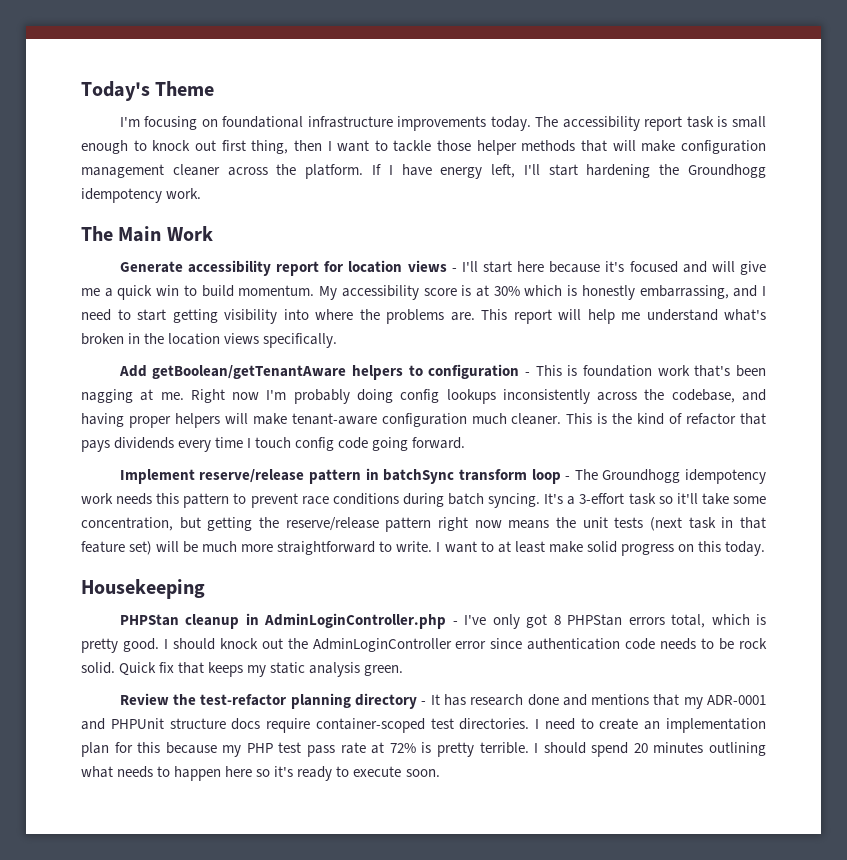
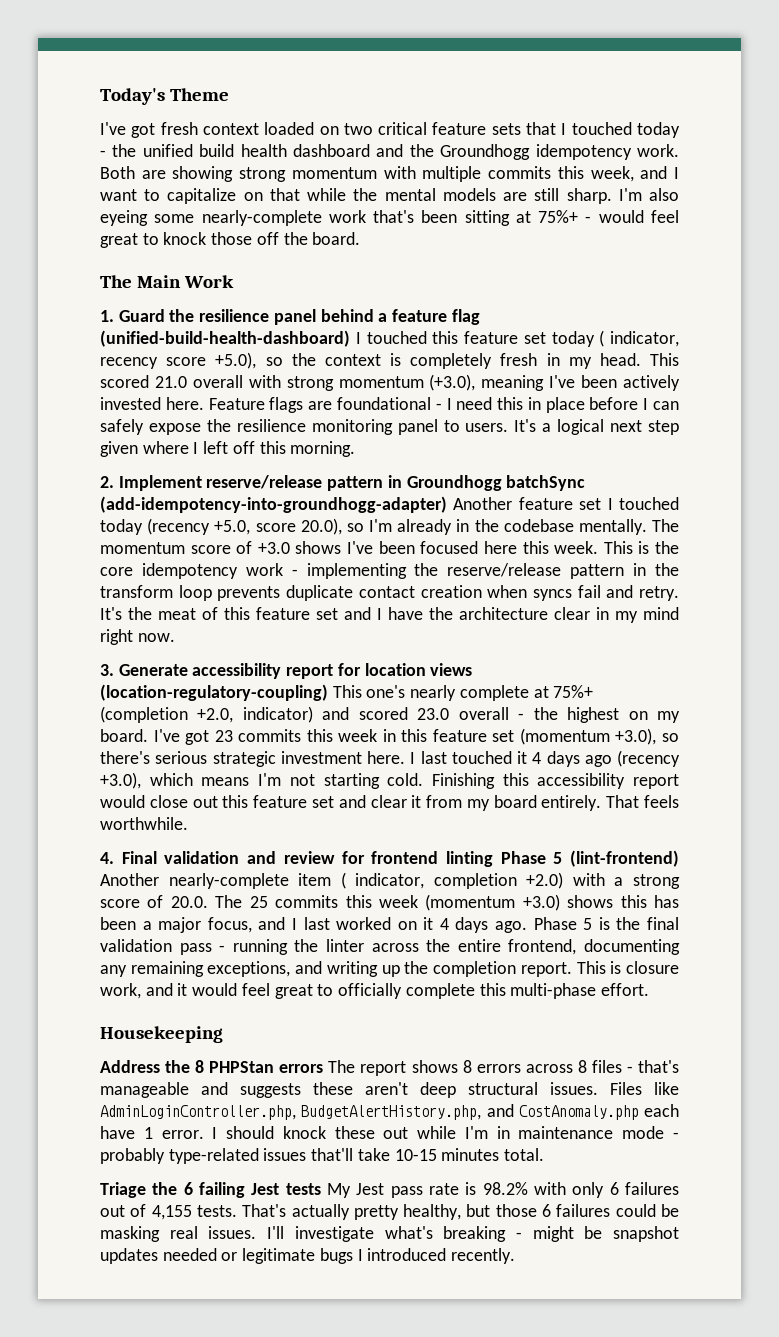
- I'm focusing on foundational infrastructure improvements today. The accessibility report task is small enough to knock out first thing, then I want to tackle those helper methods that will make configuration management cleaner across the platform. If I have energy left, I'll start hardening the Groundhogg idempotency work.
+ I've got fresh context loaded on two critical feature sets that I touched today - the unified build health dashboard and the Groundhogg idempotency work. Both are showing strong momentum with multiple commits this week, and I want to capitalize on that while the mental models are still sharp. I'm also eyeing some nearly-complete work that's been sitting at 75%+ - would feel great to knock those off the board.
  The Main Work
- Generate accessibility report for location views - I'll start here because it's focused and will give me a quick win to build momentum. My accessibility score is at 30% which is honestly embarrassing, and I need to start getting visibility into where the problems are. This report will help me understand what's broken in the location views specifically.
- Add getBoolean/getTenantAware helpers to configuration - This is foundation work that's been nagging at me. Right now I'm probably doing config lookups inconsistently across the codebase, and having proper helpers will make tenant-aware configuration much cleaner. This is the kind of refactor that pays dividends every time I touch config code going forward.
- Implement reserve/release pattern in batchSync transform loop - The Groundhogg idempotency work needs this pattern to prevent race conditions during batch syncing. It's a 3-effort task so it'll take some concentration, but getting the reserve/release pattern right now means the unit tests (next task in that feature set) will be much more straightforward to write. I want to at least make solid progress on this today.
+ 1. Guard the resilience panel behind a feature flag (unified-build-health-dashboard) I touched this feature set today ( indicator, recency score +5.0), so the context is completely fresh in my head. This scored 21.0 overall with strong momentum (+3.0), meaning I've been actively invested here. Feature flags are foundational - I need this in place before I can safely expose the resilience monitoring panel to users. It's a logical next step given where I left off this morning.
+ 2. Implement reserve/release pattern in Groundhogg batchSync (add-idempotency-into-groundhogg-adapter) Another feature set I touched today (recency +5.0, score 20.0), so I'm already in the codebase mentally. The momentum score of +3.0 shows I've been focused here this week. This is the core idempotency work - implementing the reserve/release pattern in the transform loop prevents duplicate contact creation when syncs fail and retry. It's the meat of this feature set and I have the architecture clear in my mind right now.
+ 3. Generate accessibility report for location views (location-regulatory-coupling) This one's nearly complete at 75%+ (completion +2.0, indicator) and scored 23.0 overall - the highest on my board. I've got 23 commits this week in this feature set (momentum +3.0), so there's serious strategic investment here. I last touched it 4 days ago (recency +3.0), which means I'm not starting cold. Finishing this accessibility report would close out this feature set and clear it from my board entirely. That feels worthwhile.
+ 4. Final validation and review for frontend linting Phase 5 (lint-frontend) Another nearly-complete item ( indicator, completion +2.0) with a strong score of 20.0. The 25 commits this week (momentum +3.0) shows this has been a major focus, and I last worked on it 4 days ago. Phase 5 is the final validation pass - running the linter across the entire frontend, documenting any remaining exceptions, and writing up the completion report. This is closure work, and it would feel great to officially complete this multi-phase effort.
  Housekeeping
- PHPStan cleanup in AdminLoginController.php - I've only got 8 PHPStan errors total, which is pretty good. I should knock out the AdminLoginController error since authentication code needs to be rock solid. Quick fix that keeps my static analysis green.
- Review the test-refactor planning directory - It has research done and mentions that my ADR-0001 and PHPUnit structure docs require container-scoped test directories. I need to create an implementation plan for this because my PHP test pass rate at 72% is pretty terrible. I should spend 20 minutes outlining what needs to happen here so it's ready to execute soon.
+ Address the 8 PHPStan errors The report shows 8 errors across 8 files - that's manageable and suggests these aren't deep structural issues. Files like AdminLoginController.php, BudgetAlertHistory.php, and CostAnomaly.php each have 1 error. I should knock these out while I'm in maintenance mode - probably type-related issues that'll take 10-15 minutes total.
+ Triage the 6 failing Jest tests My Jest pass rate is 98.2% with only 6 failures out of 4,155 tests. That's actually pretty healthy, but those 6 failures could be masking real issues. I'll investigate what's breaking - might be snapshot updates needed or legitimate bugs I introduced recently.

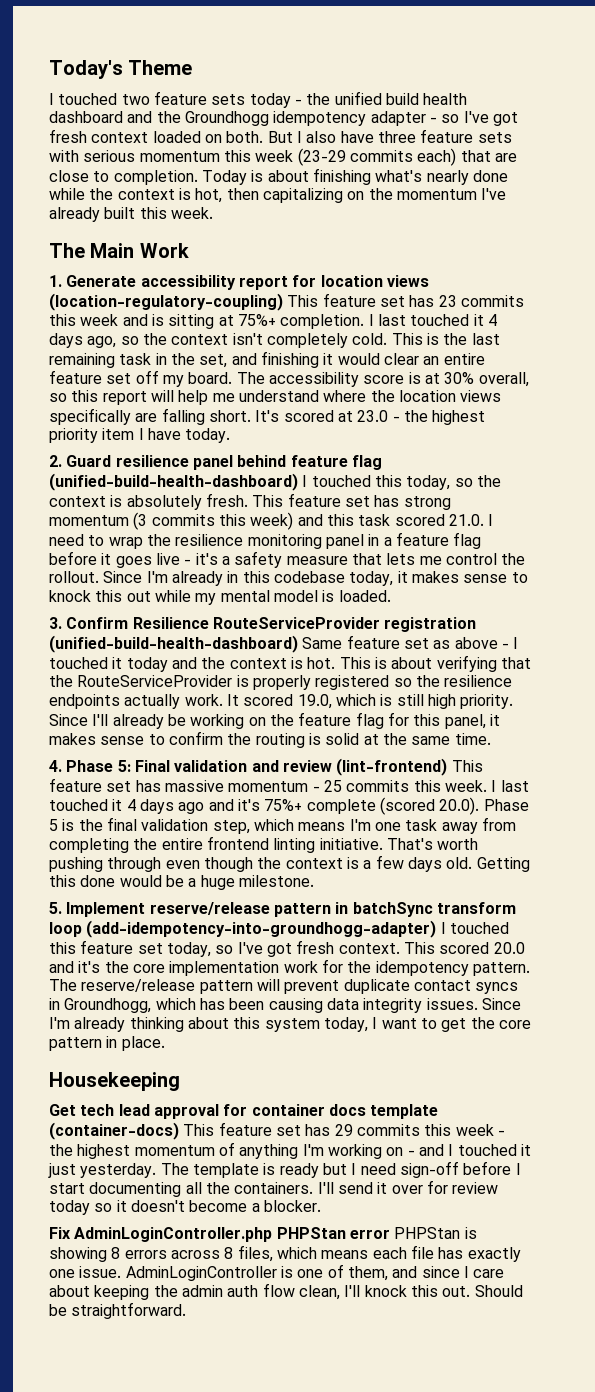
- I've got fresh context loaded on two critical feature sets that I touched today - the unified build health dashboard and the Groundhogg idempotency work. Both are showing strong momentum with multiple commits this week, and I want to capitalize on that while the mental models are still sharp. I'm also eyeing some nearly-complete work that's been sitting at 75%+ - would feel great to knock those off the board.
+ I touched two feature sets today - the unified build health dashboard and the Groundhogg idempotency adapter - so I've got fresh context loaded on both. But I also have three feature sets with serious momentum this week (23-29 commits each) that are close to completion. Today is about finishing what's nearly done while the context is hot, then capitalizing on the momentum I've already built this week.
  The Main Work
- 1. Guard the resilience panel behind a feature flag (unified-build-health-dashboard) I touched this feature set today ( indicator, recency score +5.0), so the context is completely fresh in my head. This scored 21.0 overall with strong momentum (+3.0), meaning I've been actively invested here. Feature flags are foundational - I need this in place before I can safely expose the resilience monitoring panel to users. It's a logical next step given where I left off this morning.
- 2. Implement reserve/release pattern in Groundhogg batchSync (add-idempotency-into-groundhogg-adapter) Another feature set I touched today (recency +5.0, score 20.0), so I'm already in the codebase mentally. The momentum score of +3.0 shows I've been focused here this week. This is the core idempotency work - implementing the reserve/release pattern in the transform loop prevents duplicate contact creation when syncs fail and retry. It's the meat of this feature set and I have the architecture clear in my mind right now.
- 3. Generate accessibility report for location views (location-regulatory-coupling) This one's nearly complete at 75%+ (completion +2.0, indicator) and scored 23.0 overall - the highest on my board. I've got 23 commits this week in this feature set (momentum +3.0), so there's serious strategic investment here.
+ 1. Generate accessibility report for location views (location-regulatory-coupling) This feature set has 23 commits this week and is sitting at 75%+ completion. I last touched it 4 days ago, so the context isn't completely cold. This is the last remaining task in the set, and finishing it would clear an entire feature set off my board. The accessibility score is at 30% overall, so this report will help me understand where the location views specifically are falling short. It's scored at 23.0 - the highest priority item I have today.
+ 2. Guard resilience panel behind feature flag (unified-build-health-dashboard) I touched this today, so the context is absolutely fresh. This feature set has strong momentum (3 commits this week) and this task scored 21.0. I need to wrap the resilience monitoring panel in a feature flag before it goes live - it's a safety measure that lets me control the rollout. Since I'm already in this codebase today, it makes sense to knock this out while my mental model is loaded.
+ 3. Confirm Resilience RouteServiceProvider registration (unified-build-health-dashboard) Same feature set as above - I touched it today and the context is hot. This is about verifying that the RouteServiceProvider is properly registered so the resilience endpoints actually work. It scored 19.0, which is still high priority. Since I'll already be working on the feature flag for this panel, it makes sense to confirm the routing is solid at the same time.
+ 4. Phase 5: Final validation and review (lint-frontend) This feature set has massive momentum - 25 commits this week.
- I last touched it 4 days ago (recency +3.0), which means I'm not starting cold. Finishing this accessibility report would close out this feature set and clear it from my board entirely. That feels worthwhile.
- 4. Final validation and review for frontend linting Phase 5 (lint-frontend) Another nearly-complete item ( indicator, completion +2.0) with a strong score of 20.0. The 25 commits this week (momentum +3.0) shows this has been a major focus, and I last worked on it 4 days ago. Phase 5 is the final validation pass - running the linter across the entire frontend, documenting any remaining exceptions, and writing up the completion report. This is closure work, and it would feel great to officially complete this multi-phase effort.
+ I last touched it 4 days ago and it's 75%+ complete (scored 20.0). Phase 5 is the final validation step, which means I'm one task away from completing the entire frontend linting initiative. That's worth pushing through even though the context is a few days old. Getting this done would be a huge milestone.
+ 5. Implement reserve/release pattern in batchSync transform loop (add-idempotency-into-groundhogg-adapter) I touched this feature set today, so I've got fresh context. This scored 20.0 and it's the core implementation work for the idempotency pattern. The reserve/release pattern will prevent duplicate contact syncs in Groundhogg, which has been causing data integrity issues. Since I'm already thinking about this system today, I want to get the core pattern in place.
  Housekeeping
- Address the 8 PHPStan errors The report shows 8 errors across 8 files - that's manageable and suggests these aren't deep structural issues. Files like AdminLoginController.php, BudgetAlertHistory.php, and CostAnomaly.php each have 1 error. I should knock these out while I'm in maintenance mode - probably type-related issues that'll take 10-15 minutes total.
- Triage the 6 failing Jest tests My Jest pass rate is 98.2% with only 6 failures out of 4,155 tests. That's actually pretty healthy, but those 6 failures could be masking real issues. I'll investigate what's breaking - might be snapshot updates needed or legitimate bugs I introduced recently.
+ Get tech lead approval for container docs template (container-docs) This feature set has 29 commits this week - the highest momentum of anything I'm working on - and I touched it just yesterday. The template is ready but I need sign-off before I start documenting all the containers. I'll send it over for review today so it doesn't become a blocker.
+ Fix AdminLoginController.php PHPStan error PHPStan is showing 8 errors across 8 files, which means each file has exactly one issue. AdminLoginController is one of them, and since I care about keeping the admin auth flow clean, I'll knock this out. Should be straightforward.

